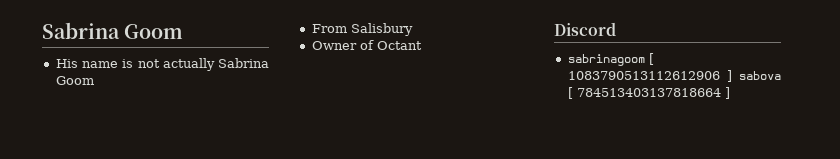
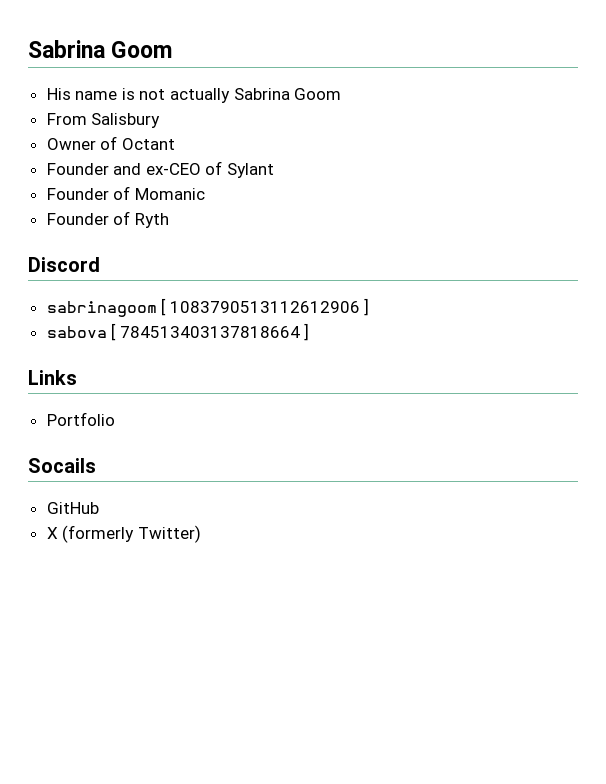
+ Founder and ex-CEO of Sylant
+ Founder of Momanic
+ Founder of Ryth
- sabrinagoom [ 1083790513112612906 ] sabova [ 784513403137818664 ]
+ sabrinagoom [ 1083790513112612906 ]
+ sabova [ 784513403137818664 ]
+ Links
+ Portfolio
+ Socails
+ GitHub
+ X (formerly Twitter)

